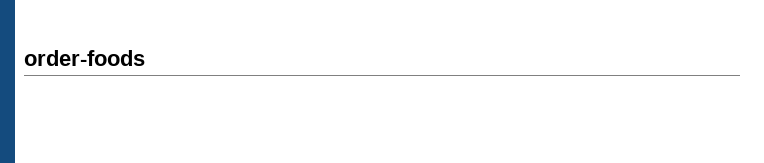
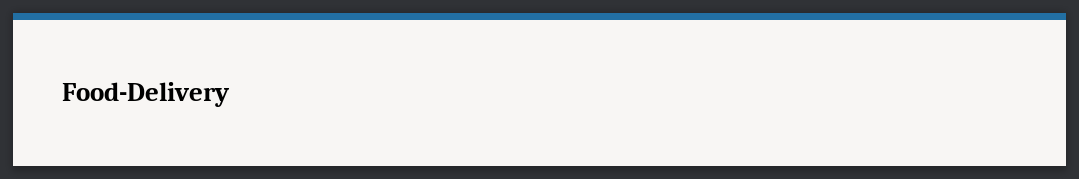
- order-foods
+ Food-Delivery

